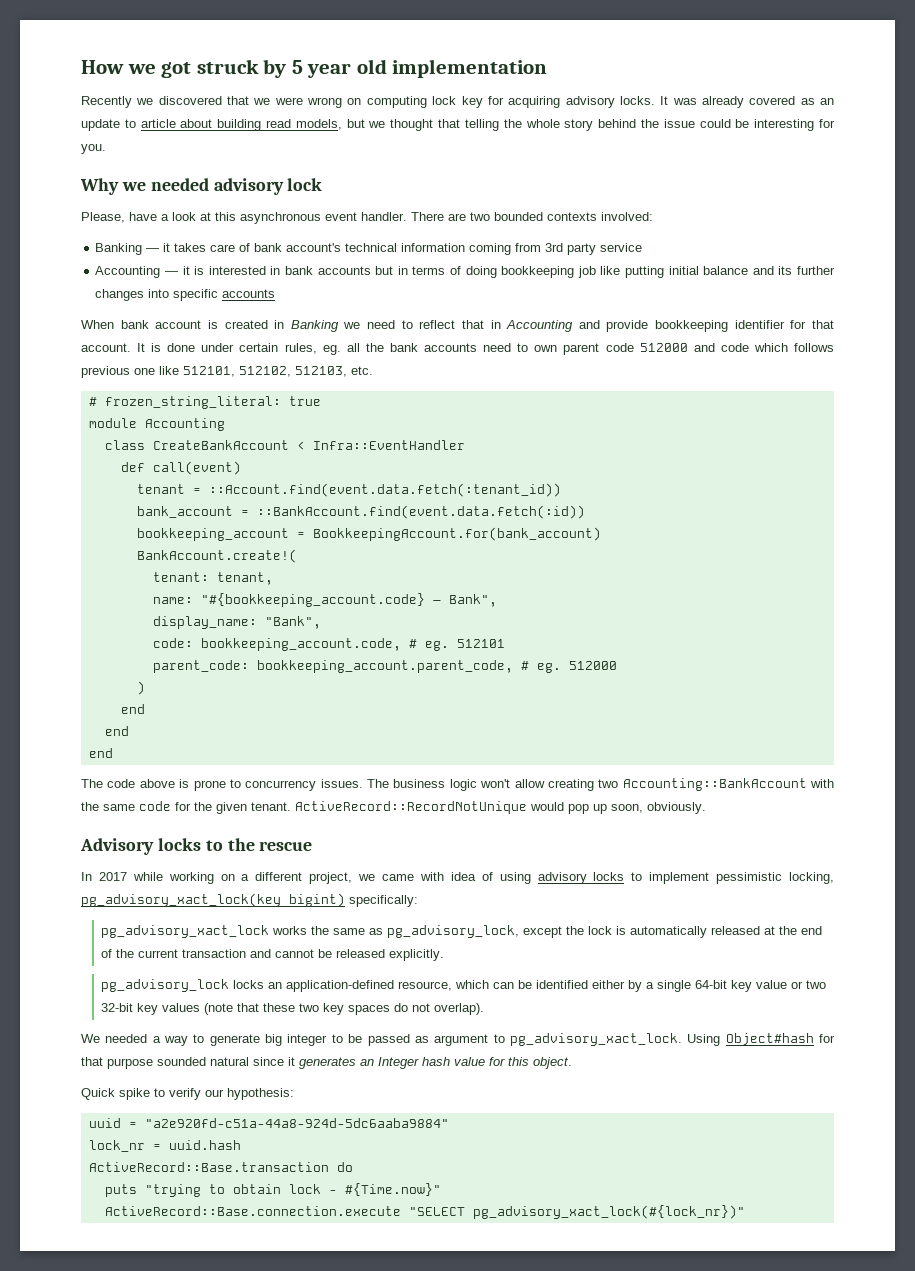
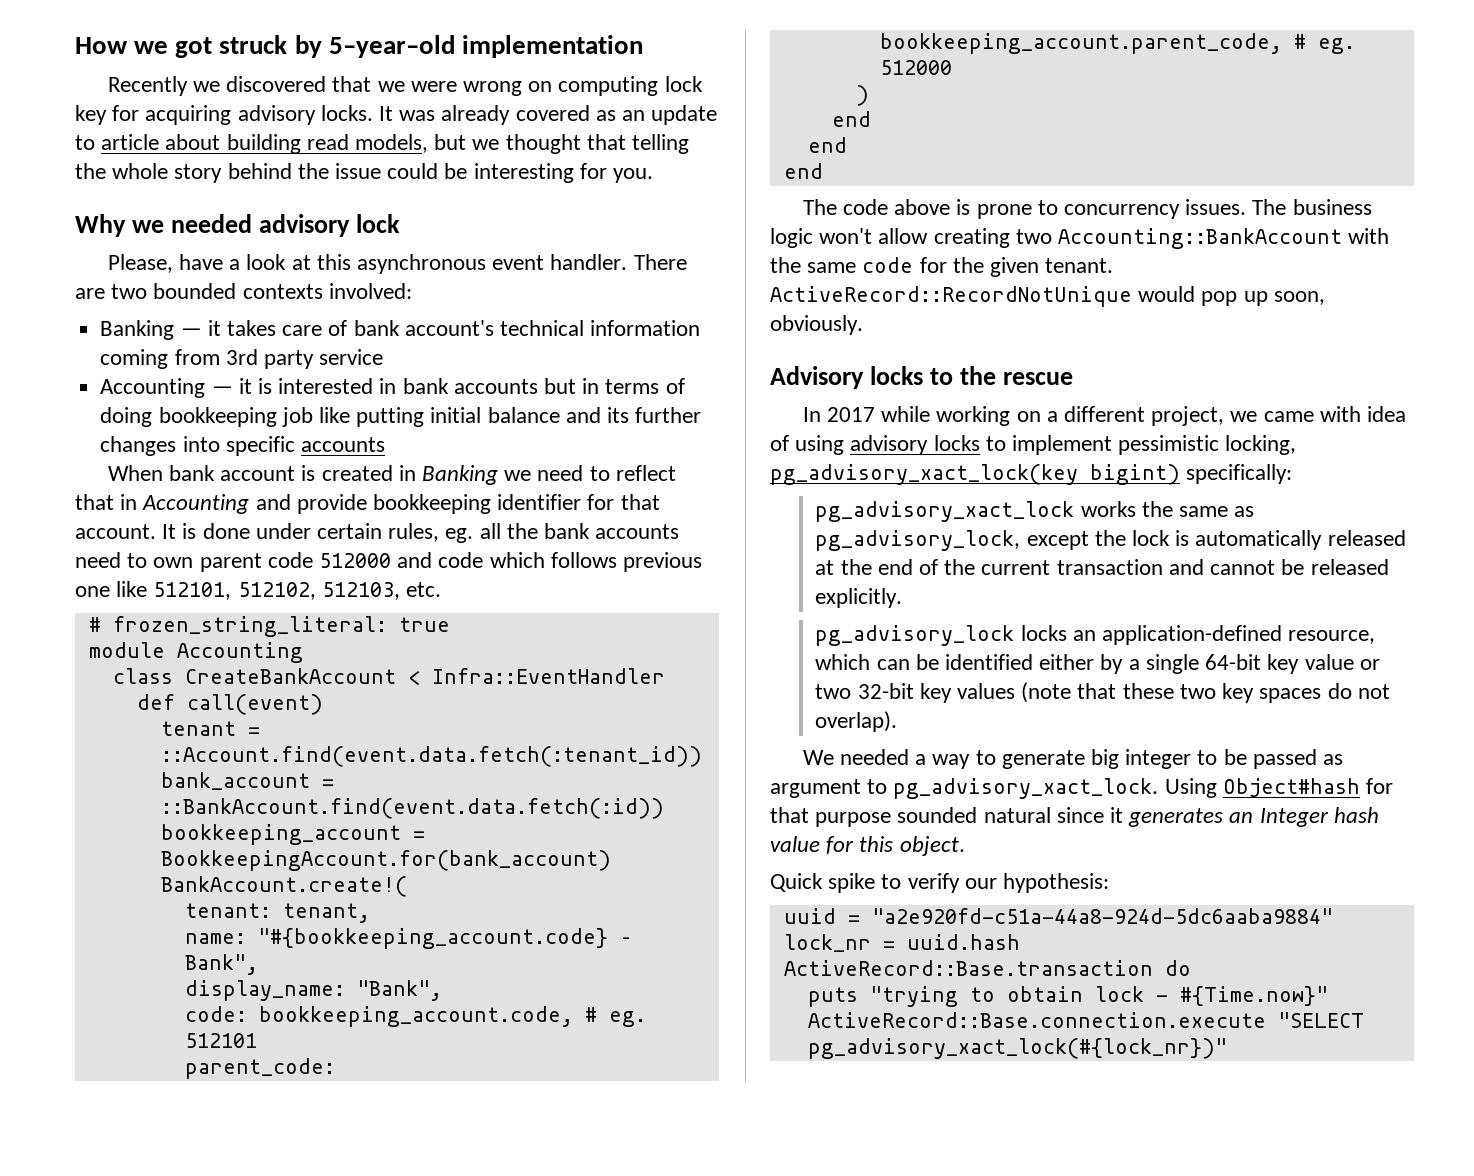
- How we got struck by 5 year old implementation
+ How we got struck by 5–year–old implementation

